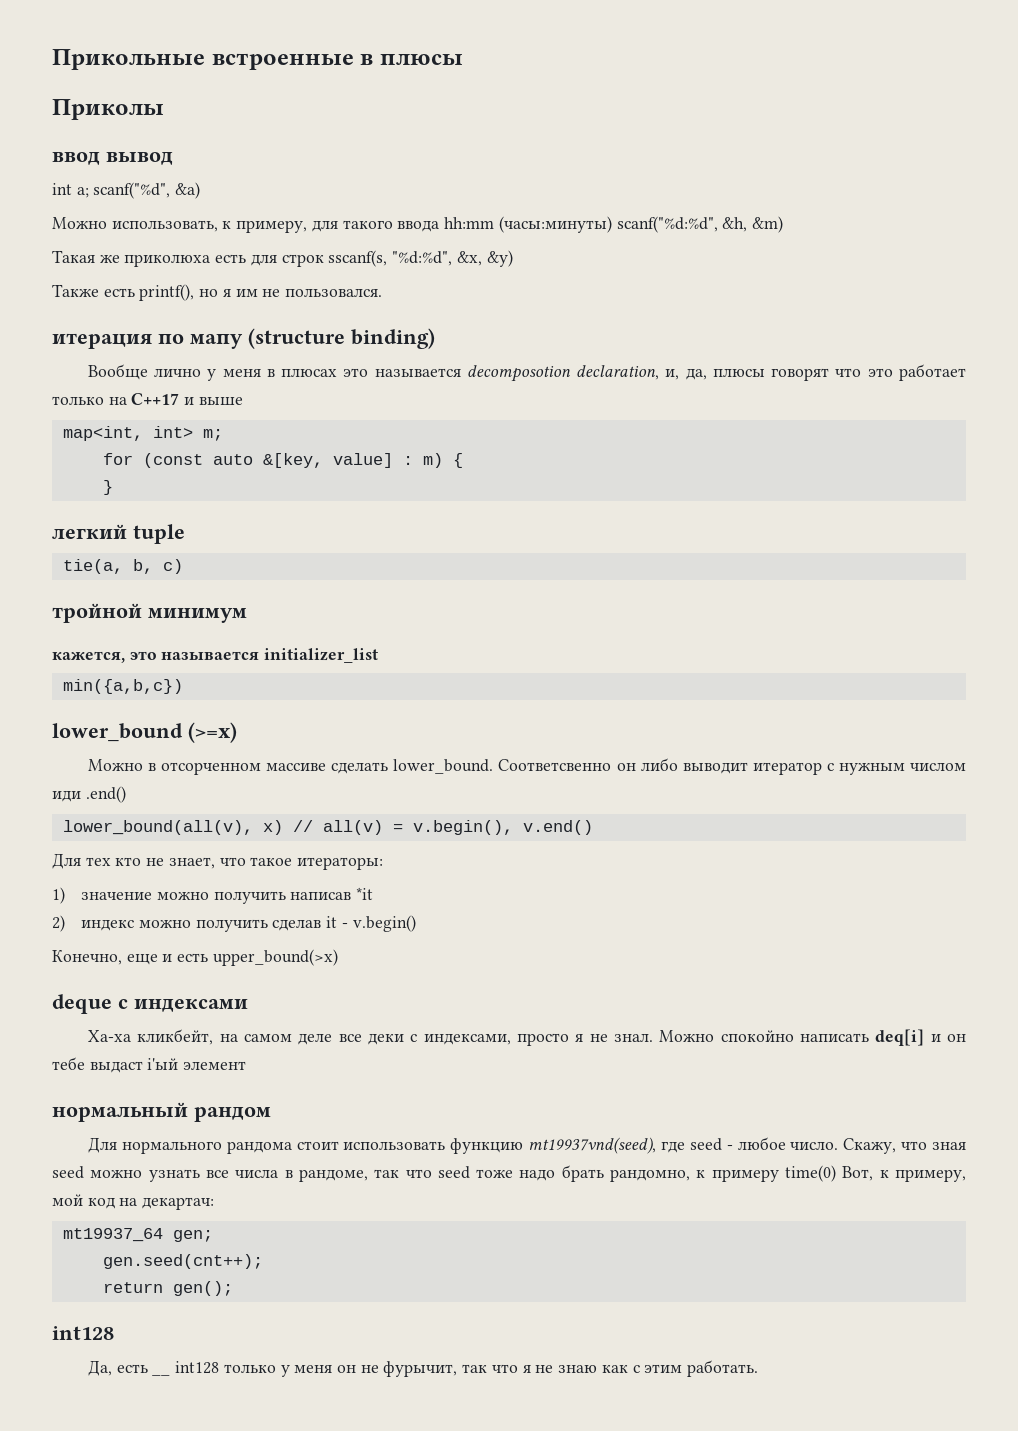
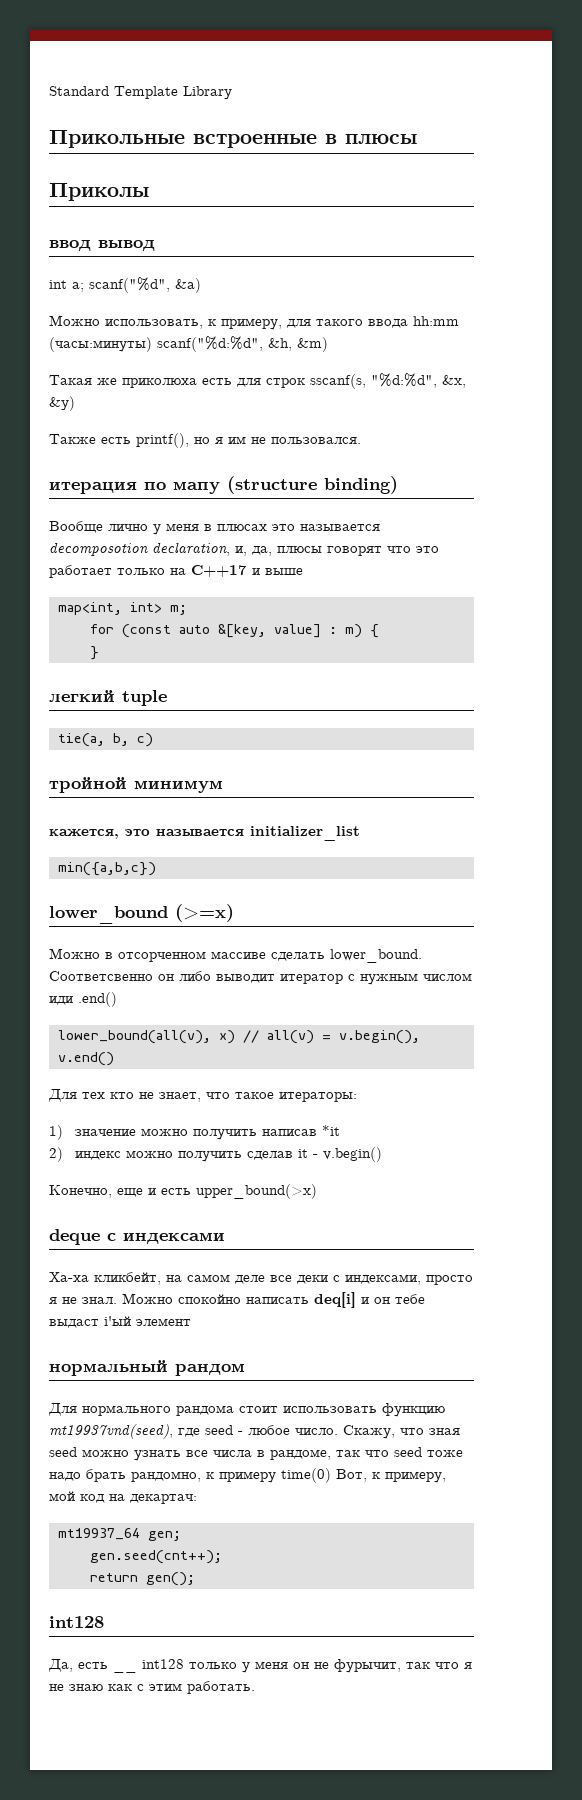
+ Standard Template Library

